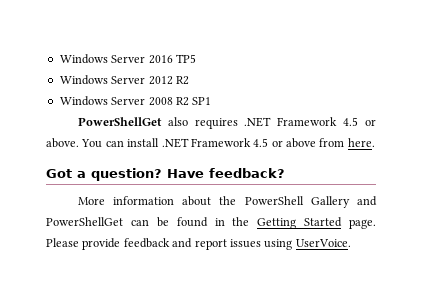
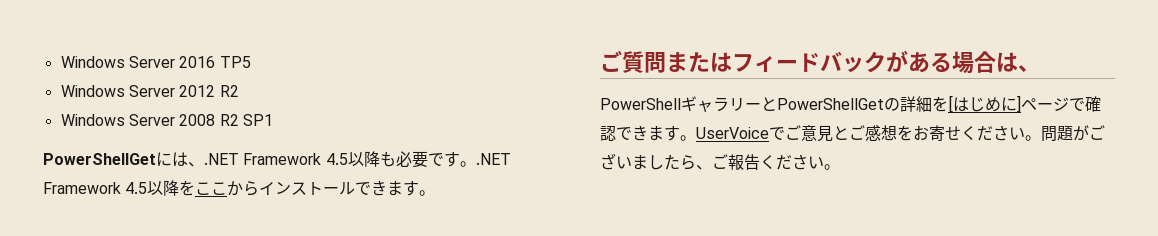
- PowerShellGet also requires .NET Framework 4.5 or above. You can install .NET Framework 4.5 or above from here.
- Got a question? Have feedback?
- More information about the PowerShell Gallery and PowerShellGet can be found in the Getting Started page. Please provide feedback and report issues using UserVoice.
+ PowerShellGetには、.NET Framework 4.5以降も必要です。.NET Framework 4.5以降をここからインストールできます。
+ ご質問またはフィードバックがある場合は、
+ PowerShellギャラリーとPowerShellGetの詳細を[はじめに]ページで確認できます。UserVoiceでご意見とご感想をお寄せください。問題がございましたら、ご報告ください。

